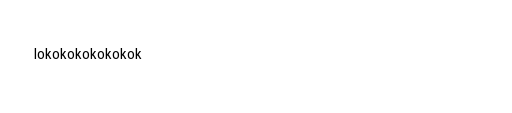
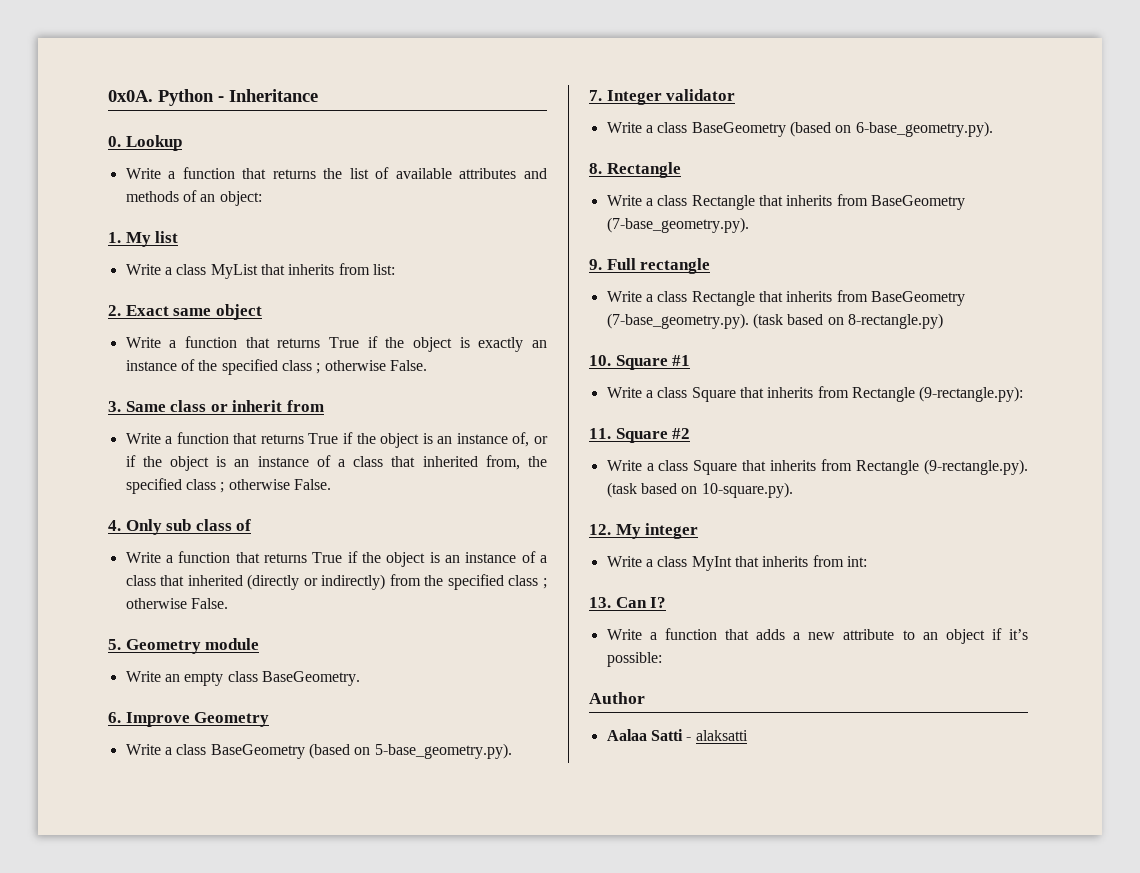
- lokokokokokokok
+ 0x0A. Python - Inheritance
+ 0. Lookup
+ Write a function that returns the list of available attributes and methods of an object:
+ 1. My list
+ Write a class MyList that inherits from list:
+ 2. Exact same object
+ Write a function that returns True if the object is exactly an instance of the specified class ; otherwise False.
+ 3. Same class or inherit from
+ Write a function that returns True if the object is an instance of, or if the object is an instance of a class that inherited from, the specified class ; otherwise False.
+ 4. Only sub class of
+ Write a function that returns True if the object is an instance of a class that inherited (directly or indirectly) from the specified class ; otherwise False.
+ 5. Geometry module
+ Write an empty class BaseGeometry.
+ 6. Improve Geometry
+ Write a class BaseGeometry (based on 5-base_geometry.py).
+ 7. Integer validator
+ Write a class BaseGeometry (based on 6-base_geometry.py).
+ 8. Rectangle
+ Write a class Rectangle that inherits from BaseGeometry (7-base_geometry.py).
+ 9. Full rectangle
+ Write a class Rectangle that inherits from BaseGeometry (7-base_geometry.py). (task based on 8-rectangle.py)
+ 10. Square #1
+ Write a class Square that inherits from Rectangle (9-rectangle.py):
+ 11. Square #2
+ Write a class Square that inherits from Rectangle (9-rectangle.py). (task based on 10-square.py).
+ 12. My integer
+ Write a class MyInt that inherits from int:
+ 13. Can I?
+ Write a function that adds a new attribute to an object if it’s possible:
+ Author
+ Aalaa Satti - alaksatti

